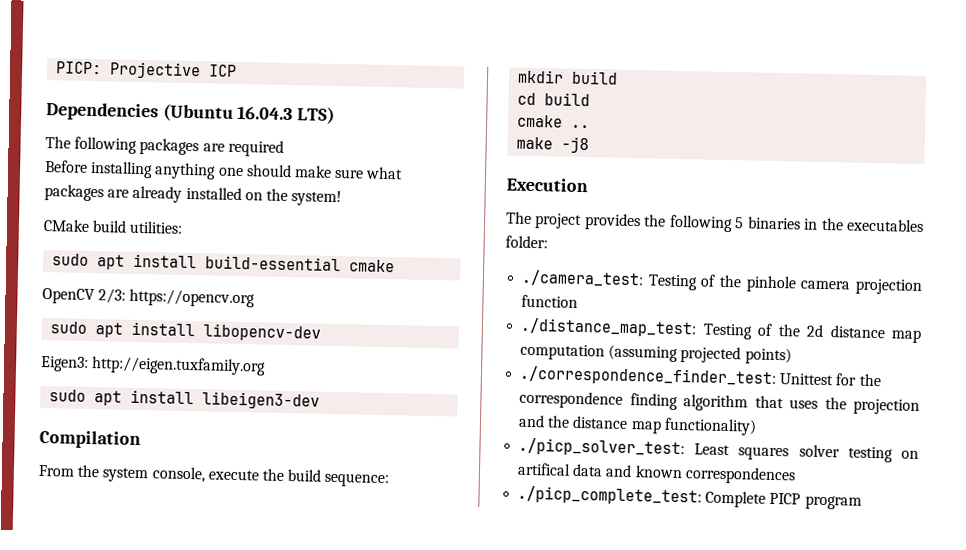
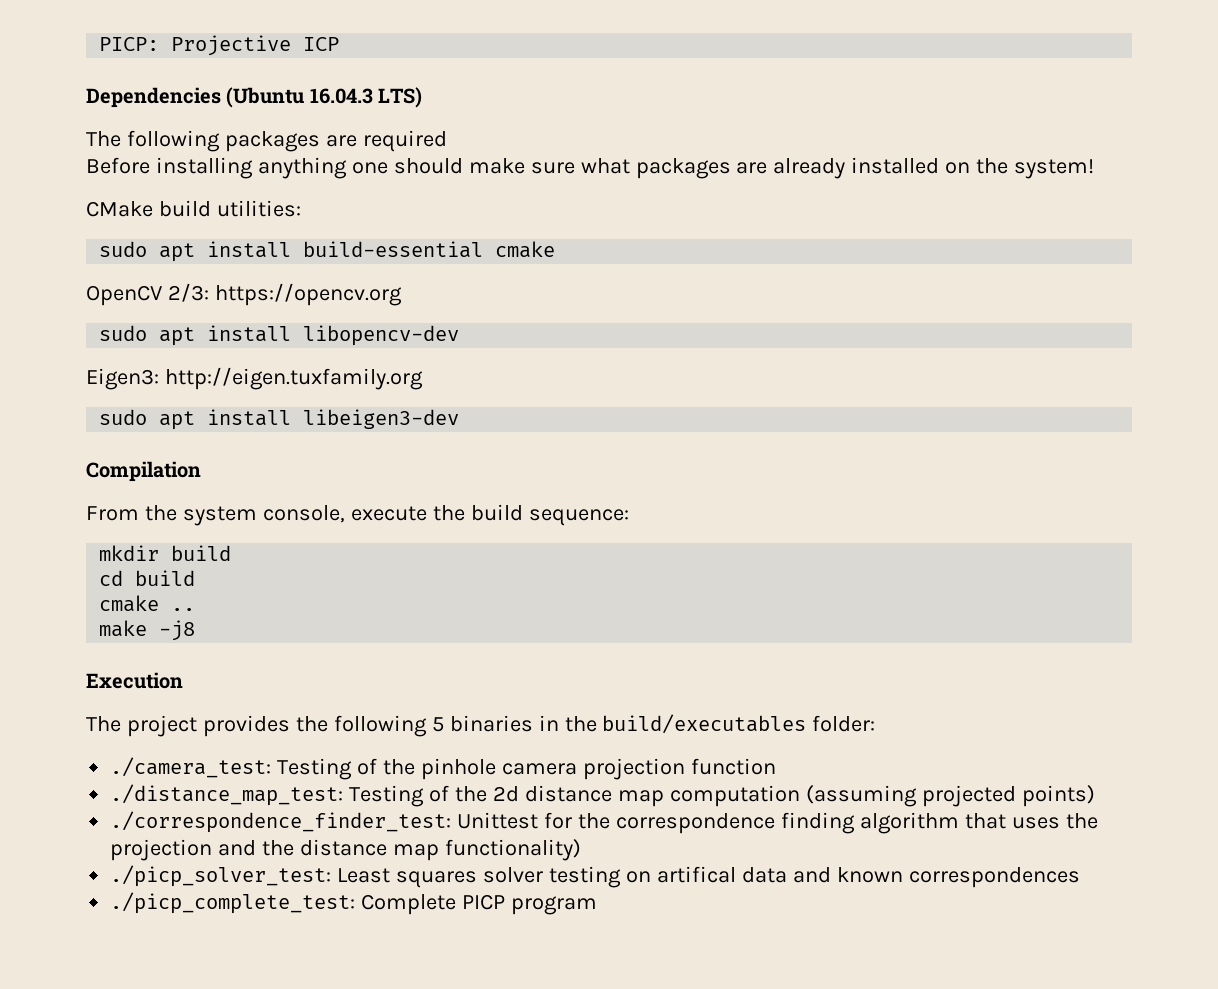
- The project provides the following 5 binaries in the executables folder:
+ The project provides the following 5 binaries in the build/executables folder:

